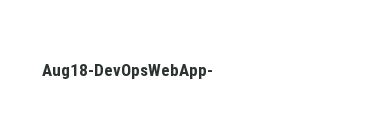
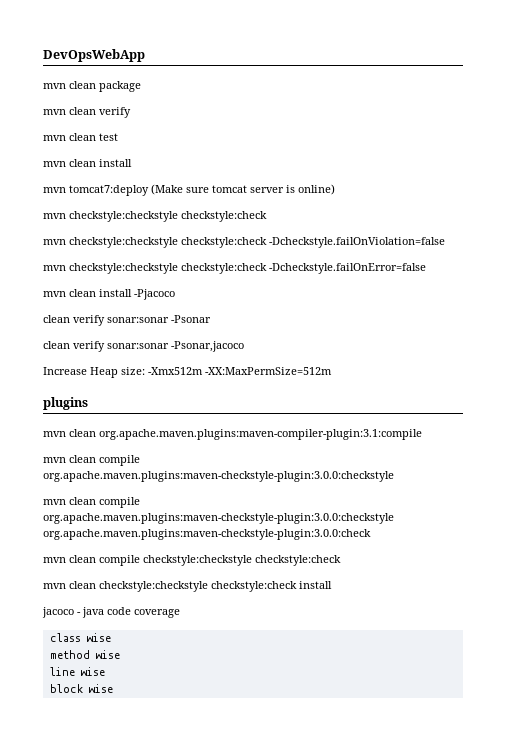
- Aug18-DevOpsWebApp-
+ DevOpsWebApp
+ mvn clean package
+ mvn clean verify
+ mvn clean test
+ mvn clean install
+ mvn tomcat7:deploy (Make sure tomcat server is online)
+ mvn checkstyle:checkstyle checkstyle:check
+ mvn checkstyle:checkstyle checkstyle:check -Dcheckstyle.failOnViolation=false
+ mvn checkstyle:checkstyle checkstyle:check -Dcheckstyle.failOnError=false
+ mvn clean install -Pjacoco
+ clean verify sonar:sonar -Psonar
+ clean verify sonar:sonar -Psonar,jacoco
+ Increase Heap size: -Xmx512m -XX:MaxPermSize=512m
+ plugins
+ mvn clean org.apache.maven.plugins:maven-compiler-plugin:3.1:compile
+ mvn clean compile org.apache.maven.plugins:maven-checkstyle-plugin:3.0.0:checkstyle
+ mvn clean compile org.apache.maven.plugins:maven-checkstyle-plugin:3.0.0:checkstyle org.apache.maven.plugins:maven-checkstyle-plugin:3.0.0:check
+ mvn clean compile checkstyle:checkstyle checkstyle:check
+ mvn clean checkstyle:checkstyle checkstyle:check install
+ jacoco - java code coverage
+ class wise
+ method wise
+ line wise
+ block wise

